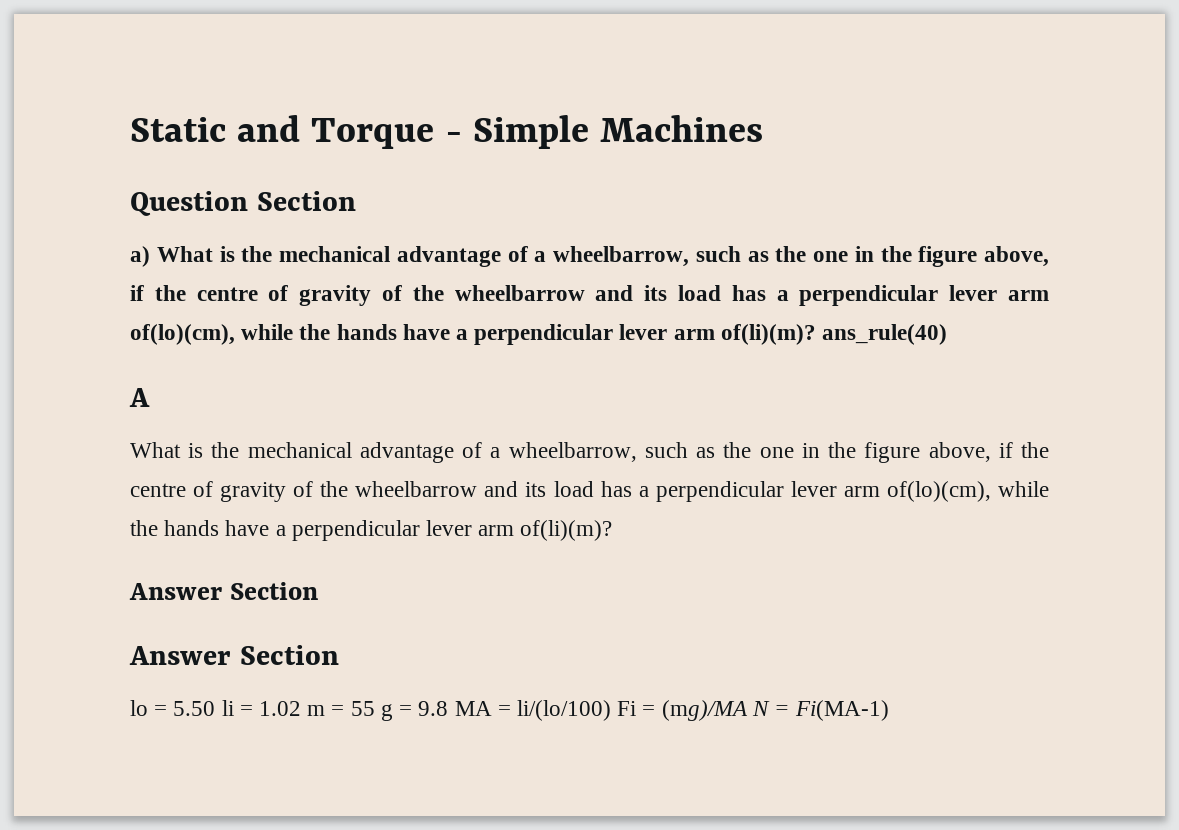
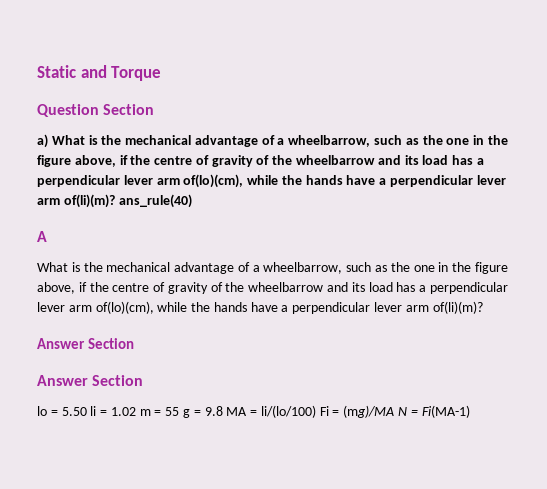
- Static and Torque - Simple Machines
+ Static and Torque

